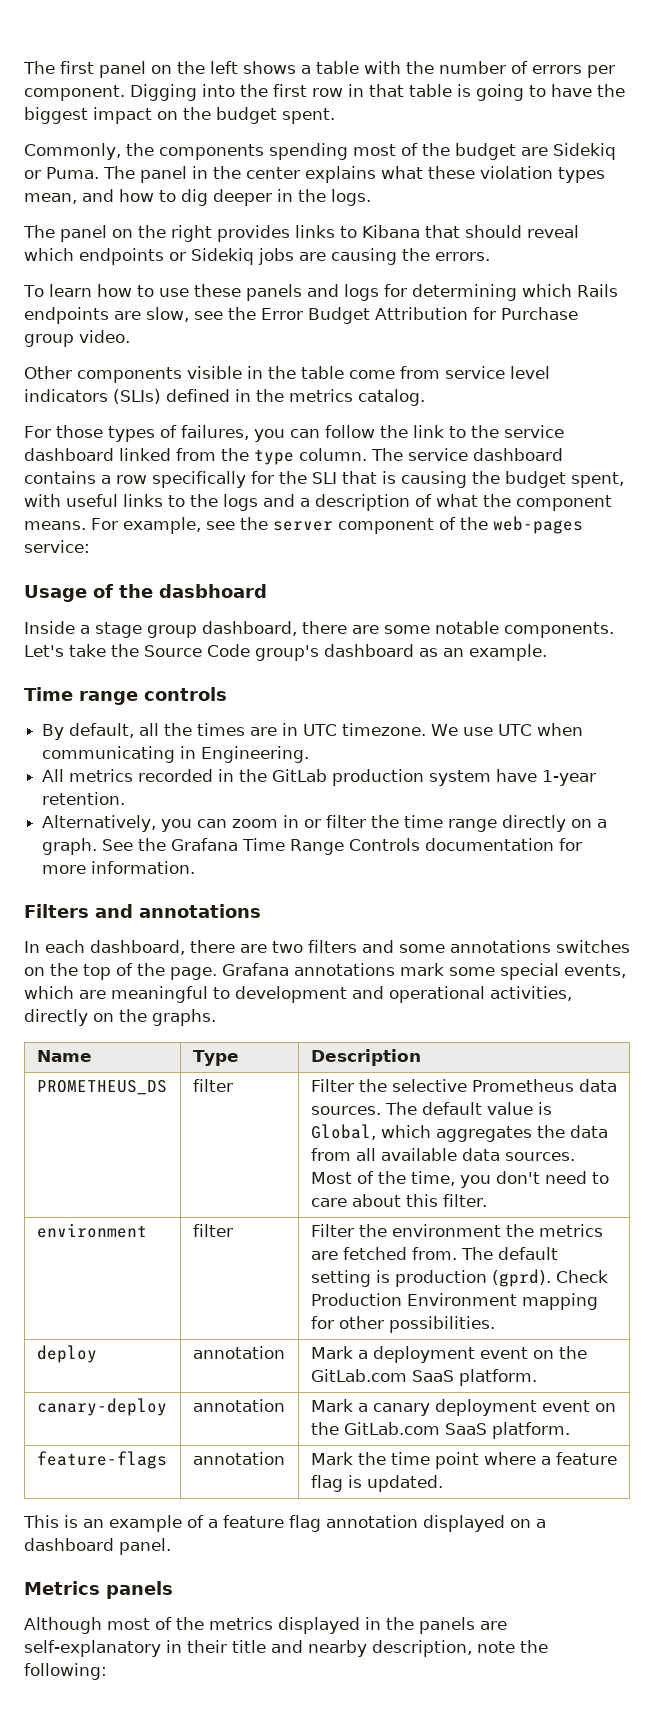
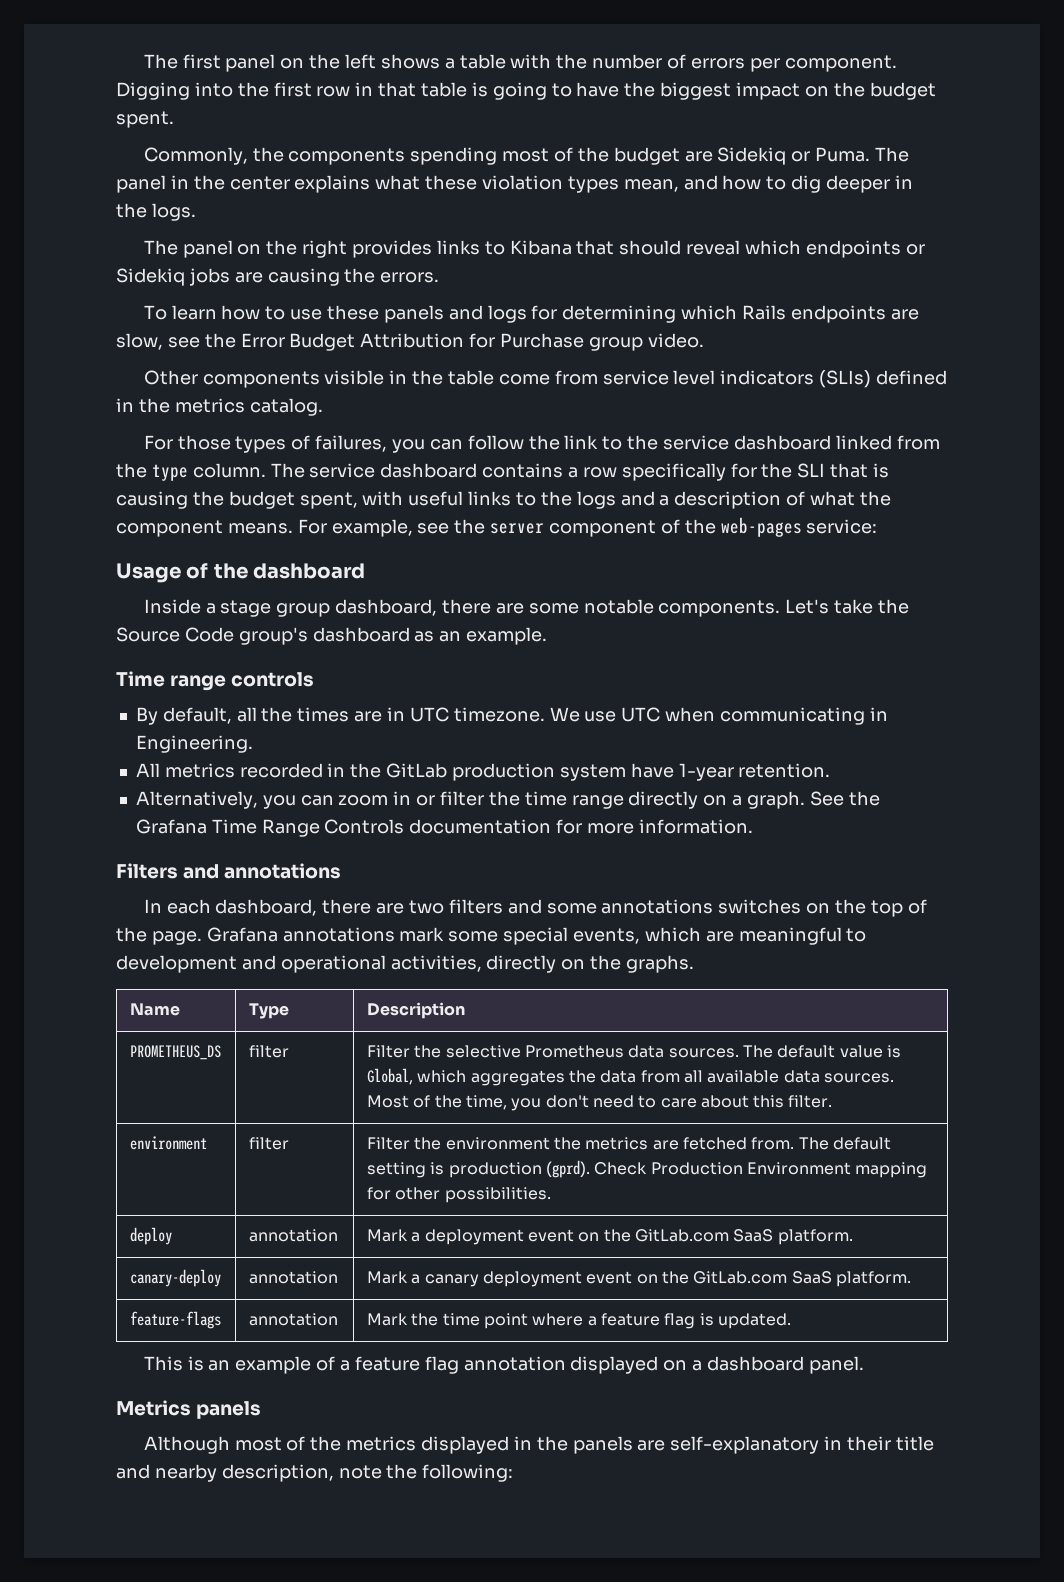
- Usage of the dasbhoard
+ Usage of the dashboard

